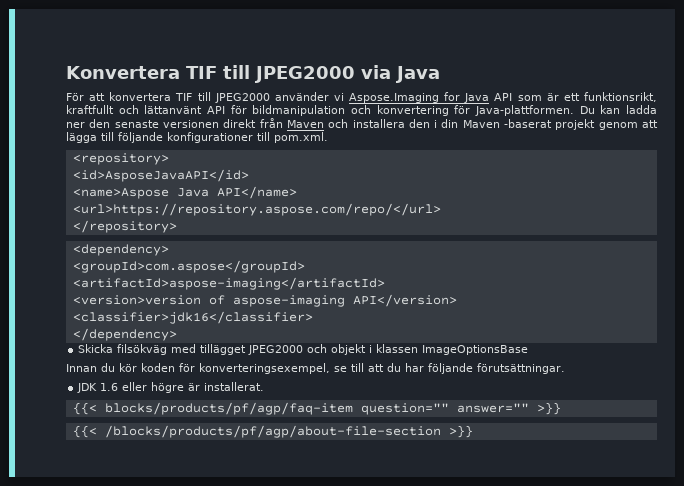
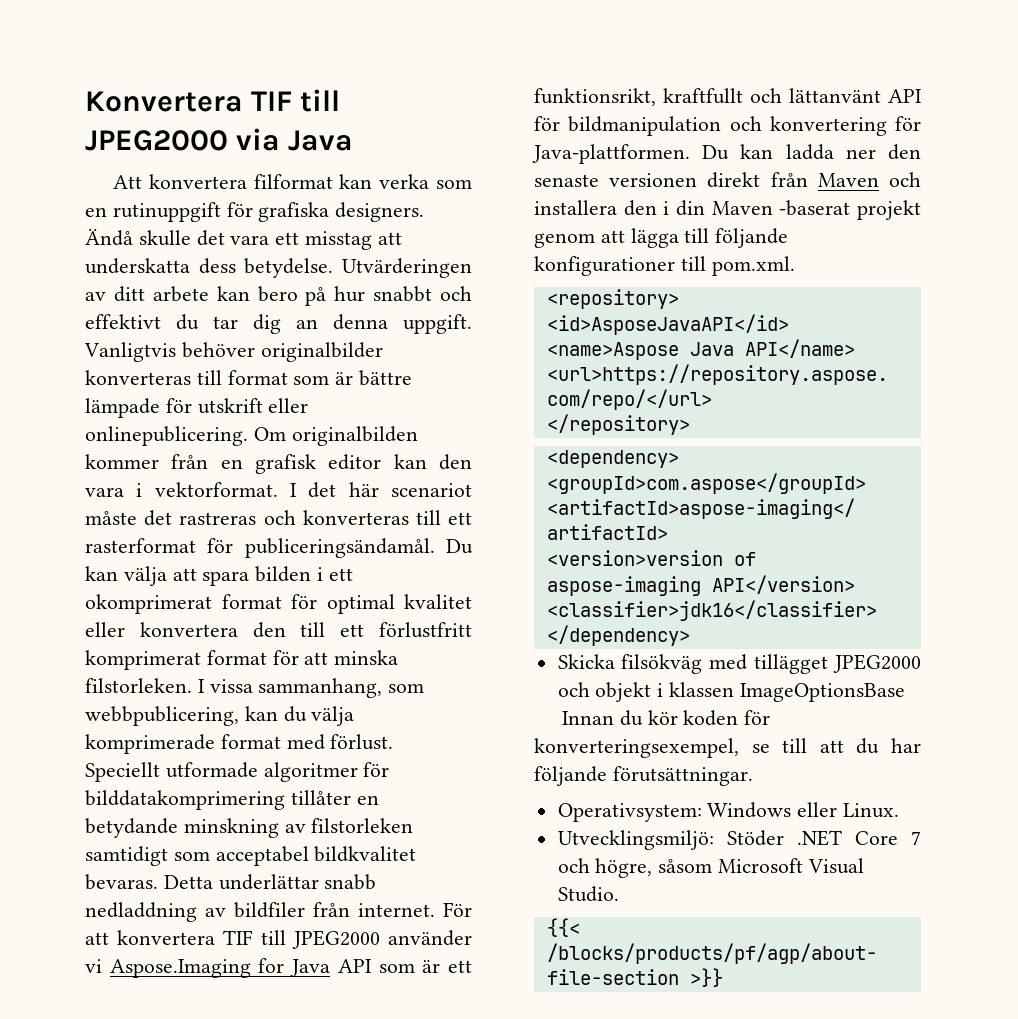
+ Att konvertera filformat kan verka som en rutinuppgift för grafiska designers. Ändå skulle det vara ett misstag att underskatta dess betydelse. Utvärderingen av ditt arbete kan bero på hur snabbt och effektivt du tar dig an denna uppgift. Vanligtvis behöver originalbilder konverteras till format som är bättre lämpade för utskrift eller onlinepublicering. Om originalbilden kommer från en grafisk editor kan den vara i vektorformat. I det här scenariot måste det rastreras och konverteras till ett rasterformat för publiceringsändamål. Du kan välja att spara bilden i ett okomprimerat format för optimal kvalitet eller konvertera den till ett förlustfritt komprimerat format för att minska filstorleken. I vissa sammanhang, som webbpublicering, kan du välja komprimerade format med förlust. Speciellt utformade algoritmer för bilddatakomprimering tillåter en betydande minskning av filstorleken samtidigt som acceptabel bildkvalitet bevaras. Detta underlättar snabb nedladdning av bildfiler från internet.
- JDK 1.6 eller högre är installerat.
- {{< blocks/products/pf/agp/faq-item question="" answer="" >}}
+ Operativsystem: Windows eller Linux.
+ Utvecklingsmiljö: Stöder .NET Core 7 och högre, såsom Microsoft Visual Studio.

